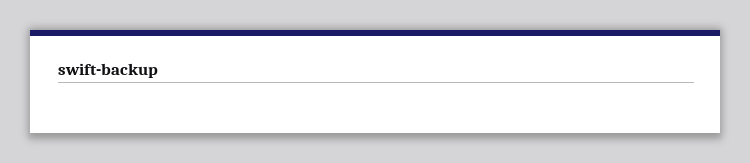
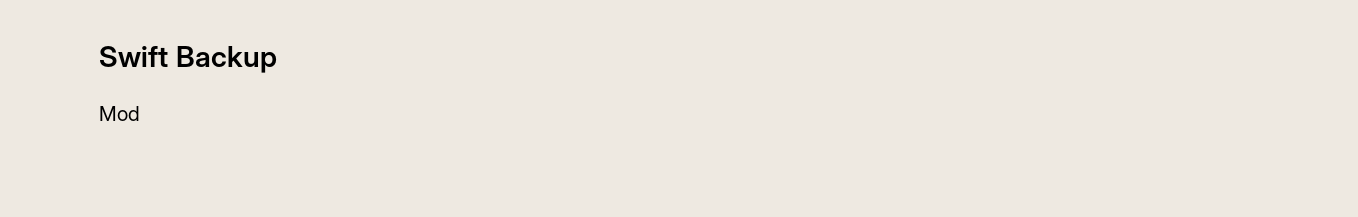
- swift-backup
+ Swift Backup
+ Mod

